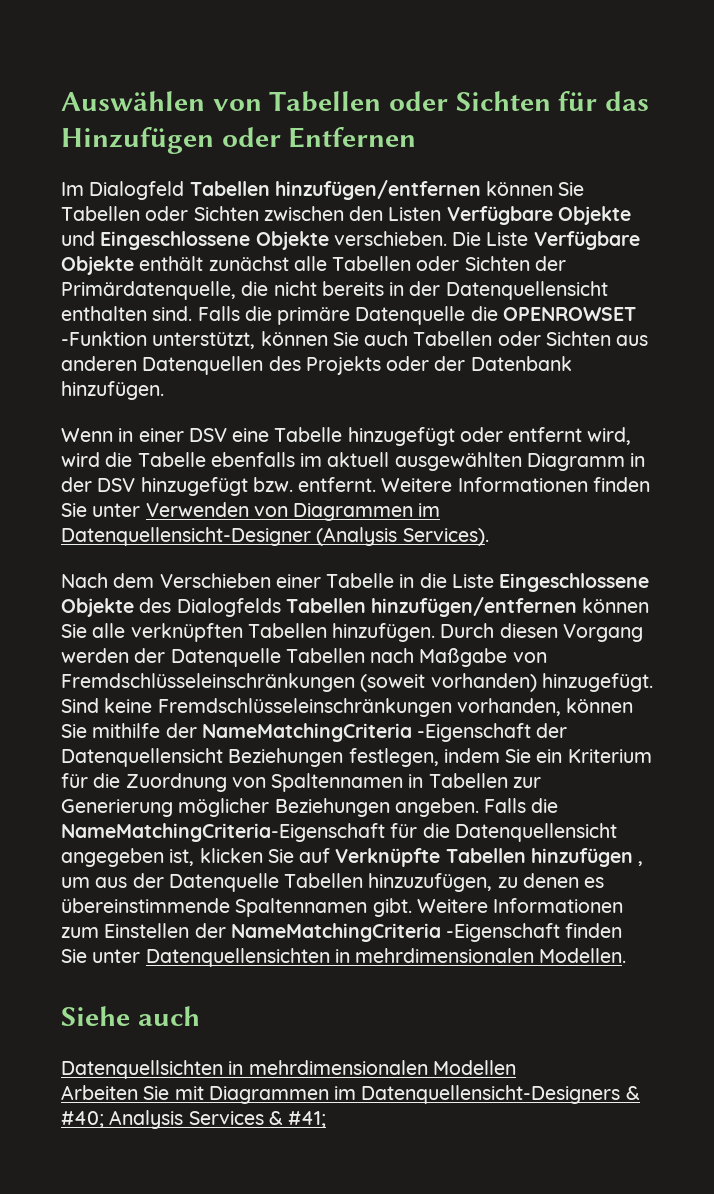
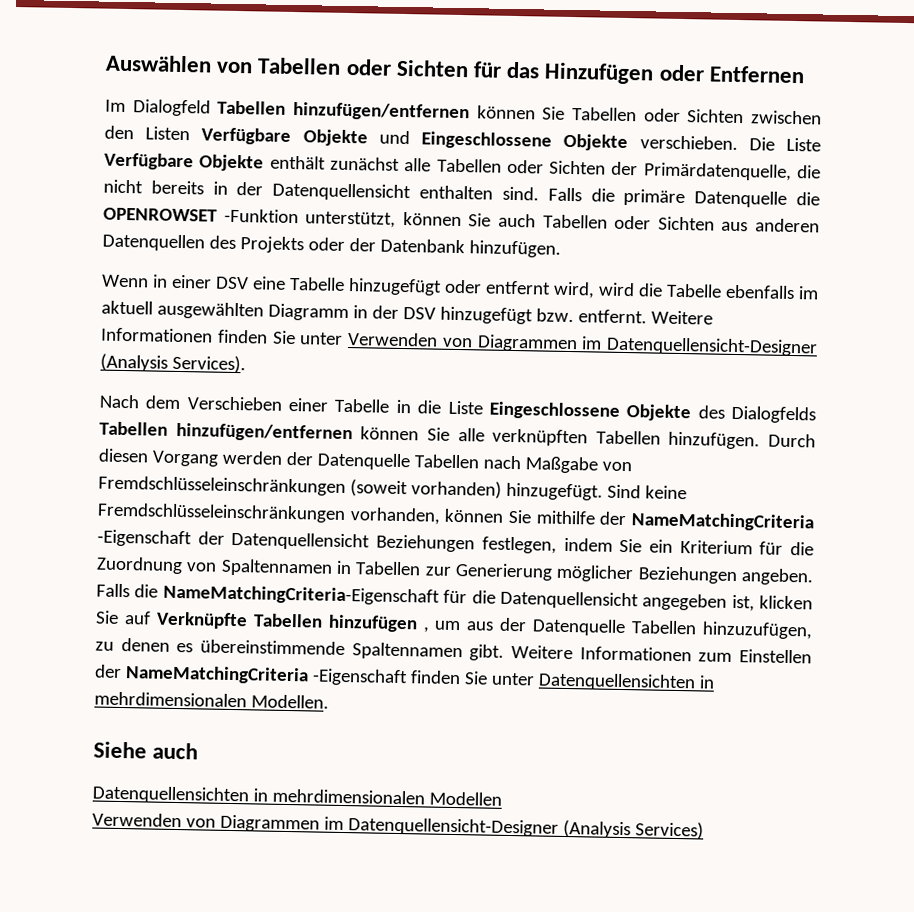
- Datenquellsichten in mehrdimensionalen Modellen
+ Datenquellensichten in mehrdimensionalen Modellen
- Arbeiten Sie mit Diagrammen im Datenquellensicht-Designers & #40; Analysis Services & #41;
+ Verwenden von Diagrammen im Datenquellensicht-Designer (Analysis Services)

